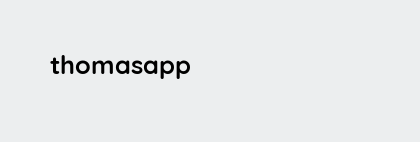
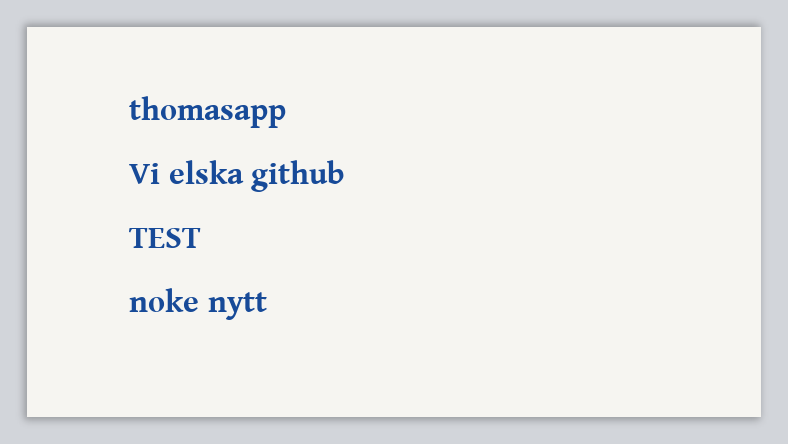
+ Vi elska github
+ TEST
+ noke nytt

